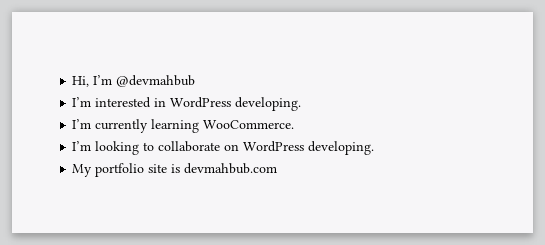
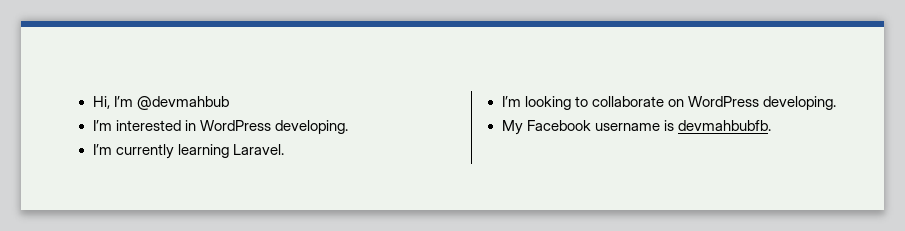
- I’m currently learning WooCommerce.
+ I’m currently learning Laravel.
- My portfolio site is devmahbub.com
+ My Facebook username is devmahbubfb.

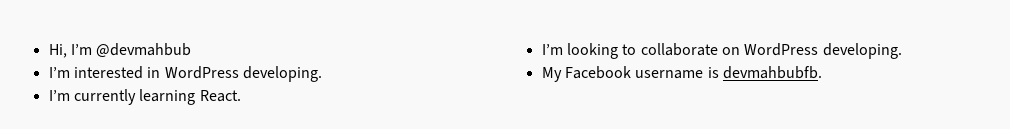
- I’m currently learning Laravel.
+ I’m currently learning React.

